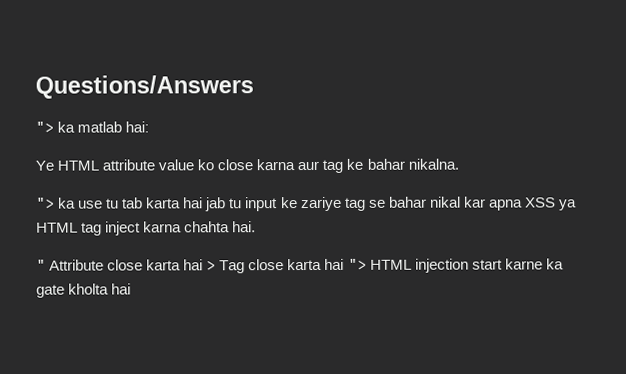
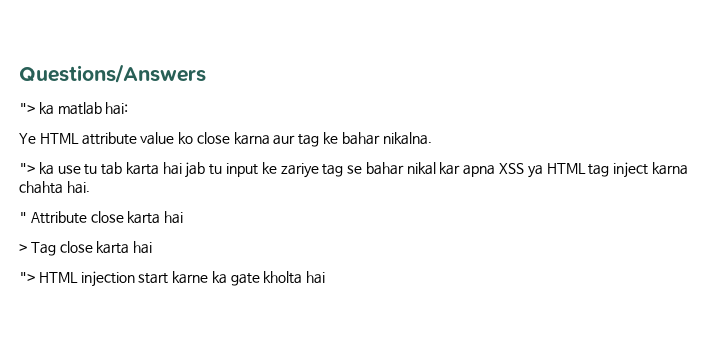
- " Attribute close karta hai > Tag close karta hai "> HTML injection start karne ka gate kholta hai
+ " Attribute close karta hai
+ > Tag close karta hai
+ "> HTML injection start karne ka gate kholta hai

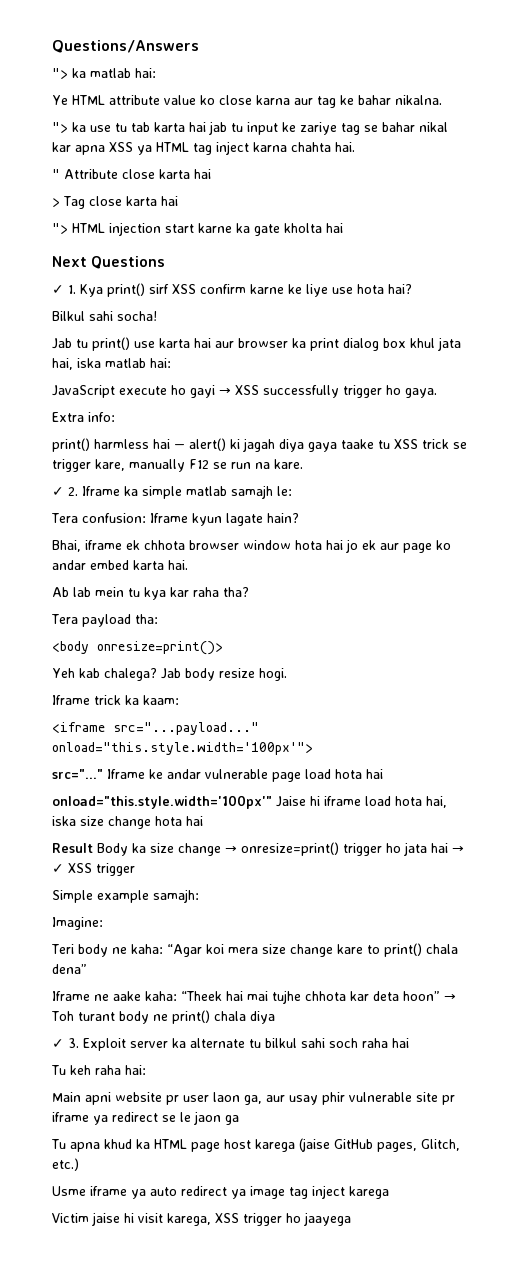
+ Next Questions
+ ✓ 1. Kya print() sirf XSS confirm karne ke liye use hota hai?
+ Bilkul sahi socha!
+ Jab tu print() use karta hai aur browser ka print dialog box khul jata hai, iska matlab hai:
+ JavaScript execute ho gayi → XSS successfully trigger ho gaya.
+ Extra info:
+ print() harmless hai — alert() ki jagah diya gaya taake tu XSS trick se trigger kare, manually F12 se run na kare.
+ ✓ 2. Iframe ka simple matlab samajh le:
+ Tera confusion: Iframe kyun lagate hain?
+ Bhai, iframe ek chhota browser window hota hai jo ek aur page ko andar embed karta hai.
+ Ab lab mein tu kya kar raha tha?
+ Tera payload tha:
+ <body onresize=print()>
+ Yeh kab chalega? Jab body resize hogi.
+ Iframe trick ka kaam:
+ <iframe src="...payload..." onload="this.style.width='100px'">
+ src="..." Iframe ke andar vulnerable page load hota hai
+ onload="this.style.width='100px'" Jaise hi iframe load hota hai, iska size change hota hai
+ Result Body ka size change → onresize=print() trigger ho jata hai → ✓ XSS trigger
+ Simple example samajh:
+ Imagine:
+ Teri body ne kaha: “Agar koi mera size change kare to print() chala dena”
+ Iframe ne aake kaha: “Theek hai mai tujhe chhota kar deta hoon” → Toh turant body ne print() chala diya
+ ✓ 3. Exploit server ka alternate tu bilkul sahi soch raha hai
+ Tu keh raha hai:
+ Main apni website pr user laon ga, aur usay phir vulnerable site pr iframe ya redirect se le jaon ga
+ Tu apna khud ka HTML page host karega (jaise GitHub pages, Glitch, etc.)
+ Usme iframe ya auto redirect ya image tag inject karega
+ Victim jaise hi visit karega, XSS trigger ho jaayega

